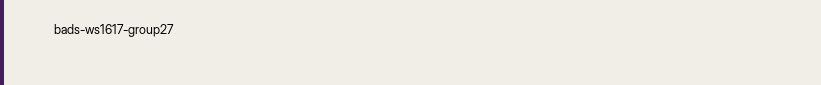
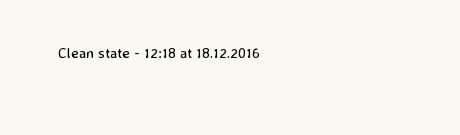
- bads-ws1617-group27
+ Clean state - 12:18 at 18.12.2016

